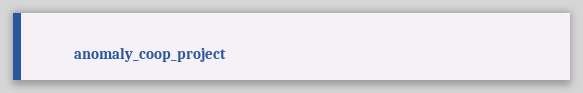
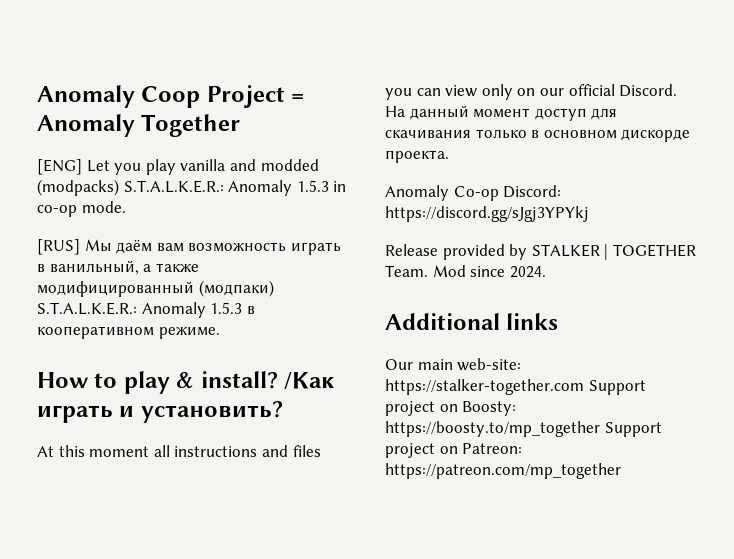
- anomaly_coop_project
+ Anomaly Coop Project = Anomaly Together
+ [ENG] Let you play vanilla and modded (modpacks) S.T.A.L.K.E.R.: Anomaly 1.5.3 in co-op mode.
+ [RUS] Мы даём вам возможность играть в ванильный, а также модифицированный (модпаки) S.T.A.L.K.E.R.: Anomaly 1.5.3 в кооперативном режиме.
+ How to play & install? /Как играть и установить?
+ At this moment all instructions and files you can view only on our official Discord. На данный момент доступ для скачивания только в основном дискорде проекта.
+ Anomaly Co-op Discord: https://discord.gg/sJgj3YPYkj
+ Release provided by STALKER | TOGETHER Team. Mod since 2024.
+ Additional links
+ Our main web-site: https://stalker-together.com Support project on Boosty: https://boosty.to/mp_together Support project on Patreon: https://patreon.com/mp_together

